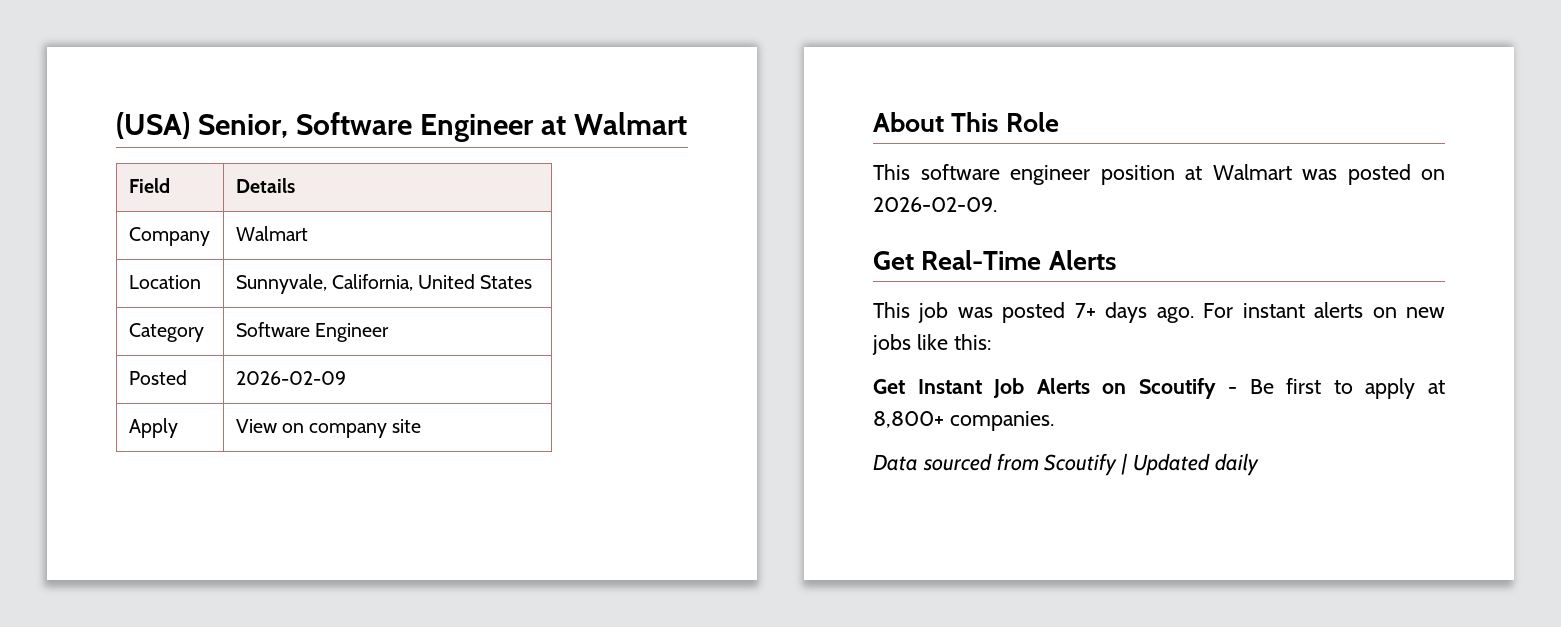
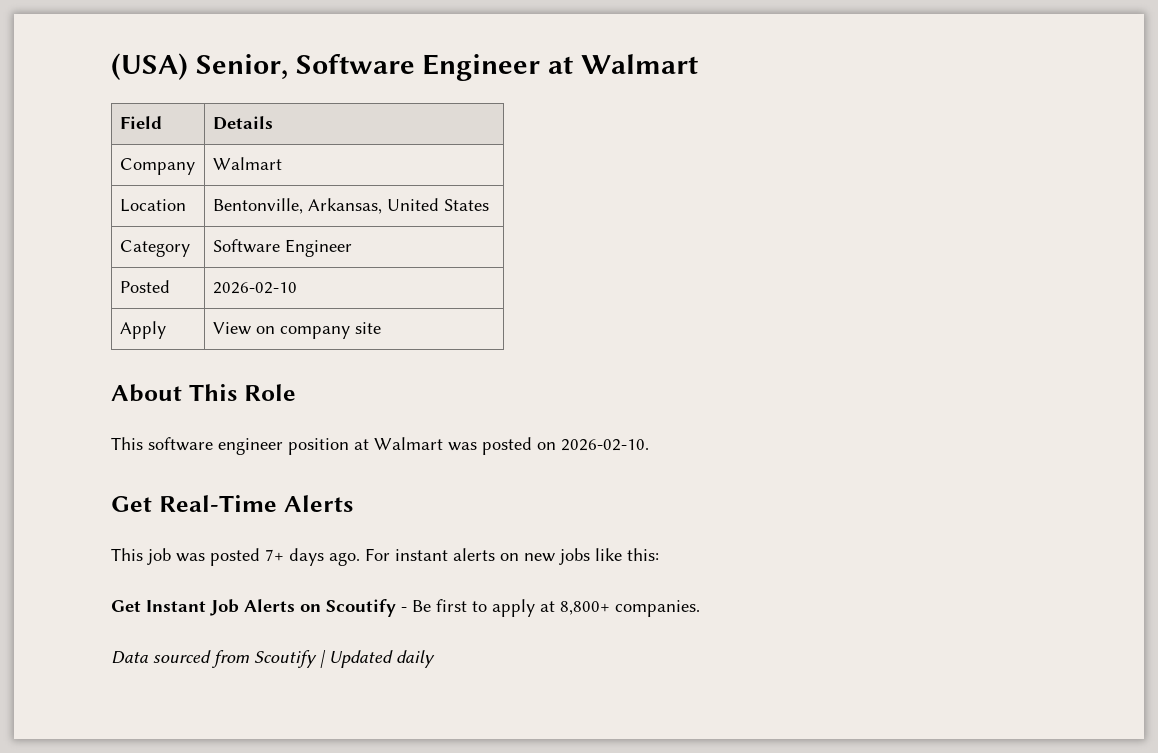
- Location | Sunnyvale, California, United States
+ Location | Bentonville, Arkansas, United States
- Posted | 2026-02-09
+ Posted | 2026-02-10
- This software engineer position at Walmart was posted on 2026-02-09.
+ This software engineer position at Walmart was posted on 2026-02-10.

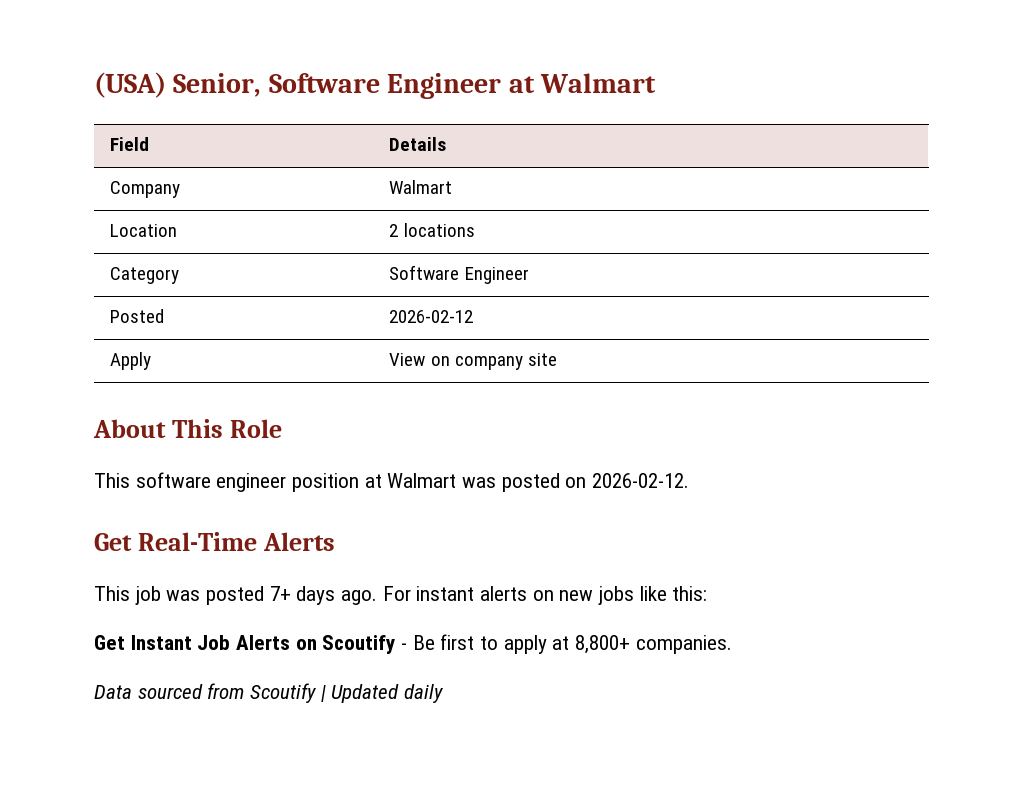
- Location | Bentonville, Arkansas, United States
+ Location | 2 locations
- Posted | 2026-02-10
+ Posted | 2026-02-12
- This software engineer position at Walmart was posted on 2026-02-10.
+ This software engineer position at Walmart was posted on 2026-02-12.

